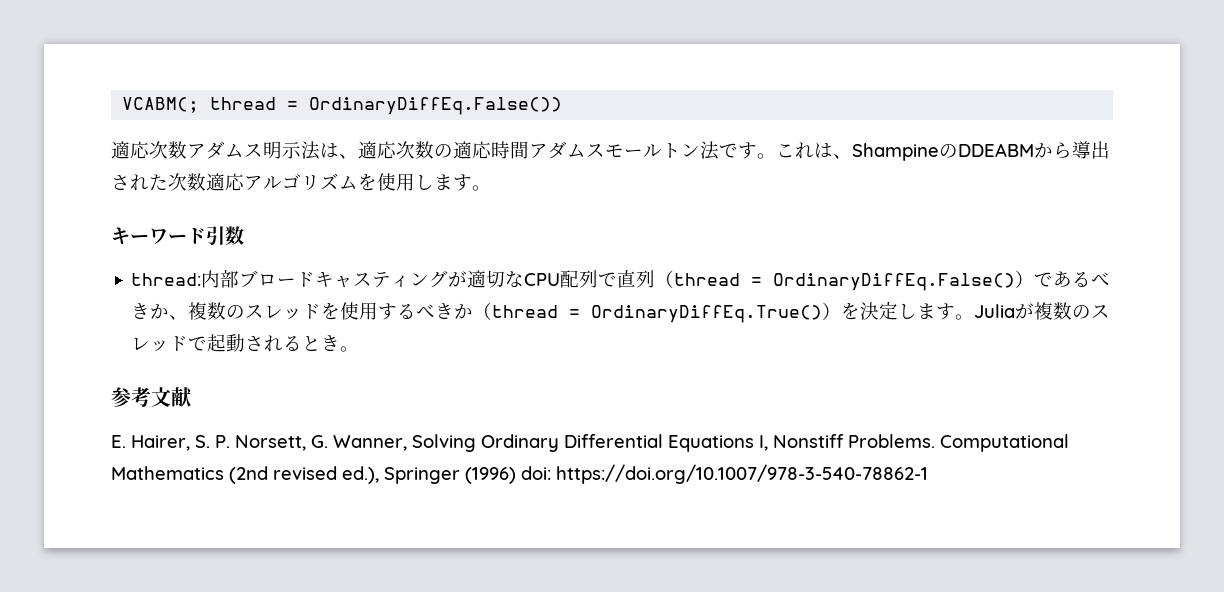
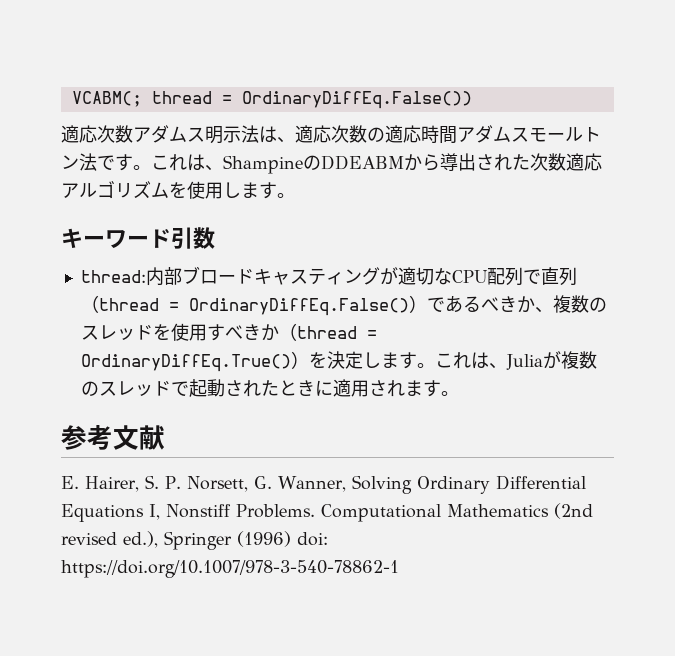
- thread:内部ブロードキャスティングが適切なCPU配列で直列（thread = OrdinaryDiffEq.False()）であるべきか、複数のスレッドを使用するべきか（thread = OrdinaryDiffEq.True()）を決定します。
+ thread:内部ブロードキャスティングが適切なCPU配列で直列（thread = OrdinaryDiffEq.False()）であるべきか、複数のスレッドを使用すべきか（thread = OrdinaryDiffEq.True()）を決定します。
- Juliaが複数のスレッドで起動されるとき。
+ これは、Juliaが複数のスレッドで起動されたときに適用されます。

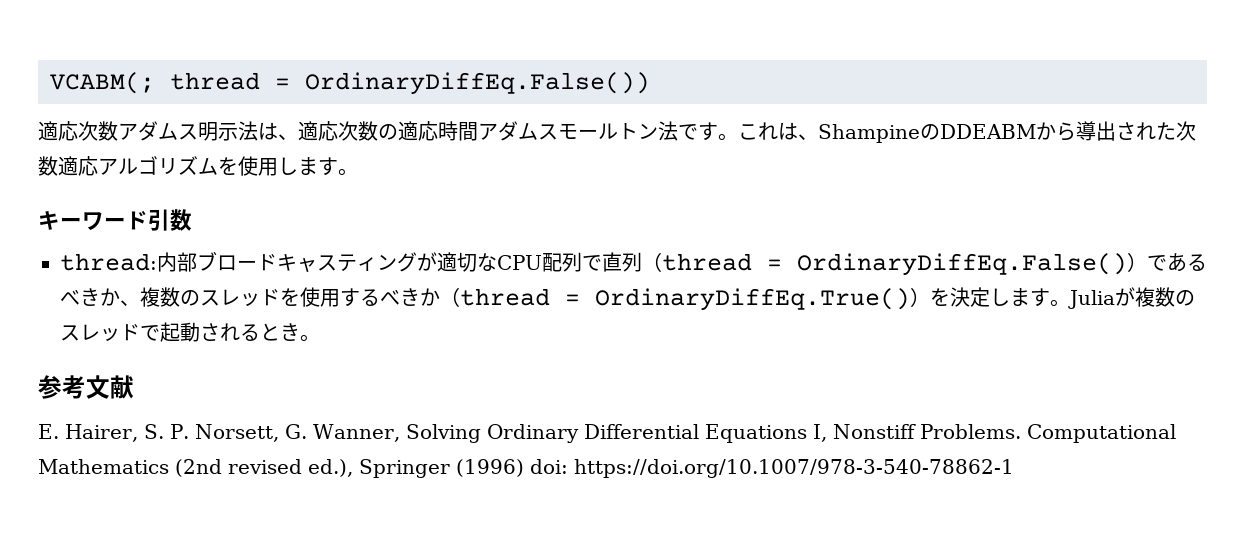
- thread:内部ブロードキャスティングが適切なCPU配列で直列（thread = OrdinaryDiffEq.False()）であるべきか、複数のスレッドを使用すべきか（thread = OrdinaryDiffEq.True()）を決定します。
+ thread:内部ブロードキャスティングが適切なCPU配列で直列（thread = OrdinaryDiffEq.False()）であるべきか、複数のスレッドを使用するべきか（thread = OrdinaryDiffEq.True()）を決定します。
- これは、Juliaが複数のスレッドで起動されたときに適用されます。
+ Juliaが複数のスレッドで起動されるとき。

